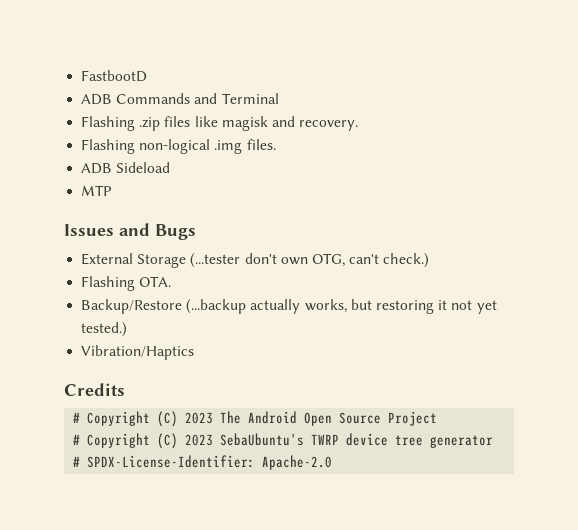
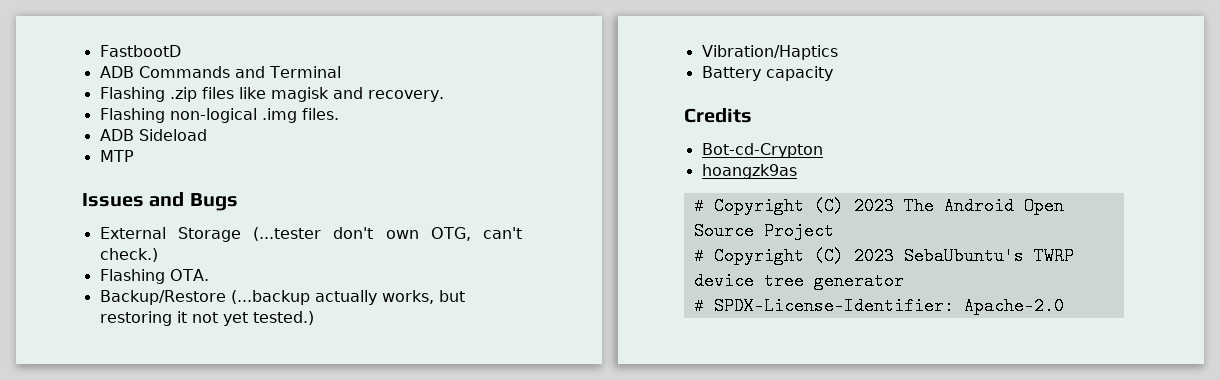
+ Battery capacity
+ Bot-cd-Crypton
+ hoangzk9as

